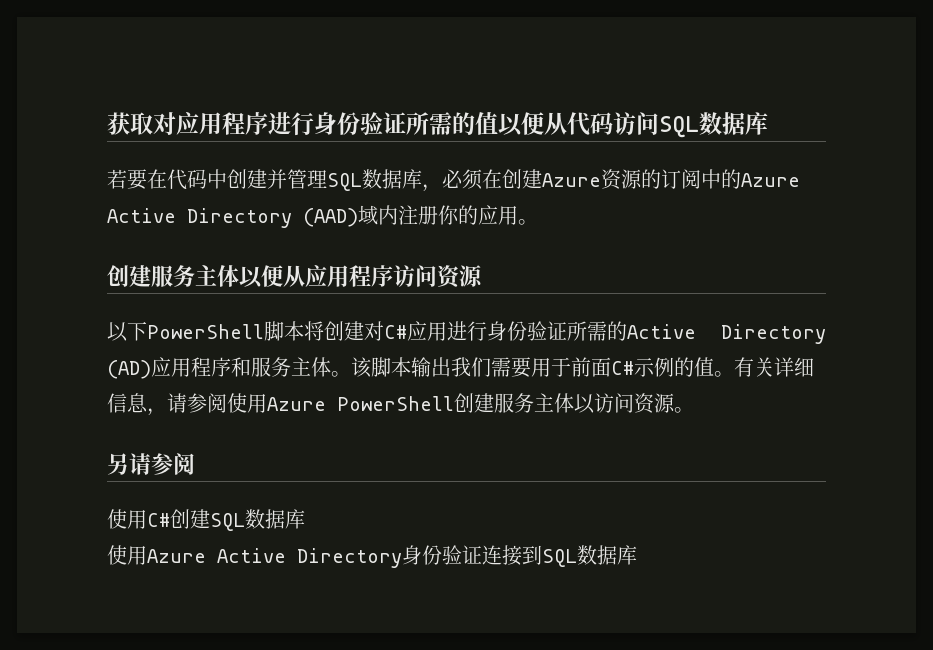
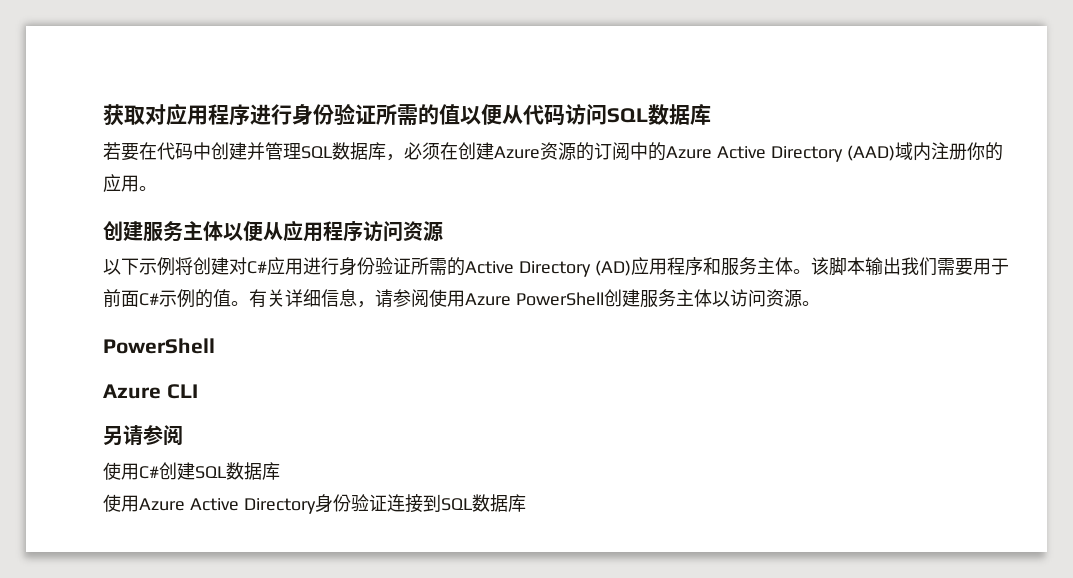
- 以下PowerShell脚本将创建对C#应用进行身份验证所需的Active Directory (AD)应用程序和服务主体。
+ 以下示例将创建对C#应用进行身份验证所需的Active Directory (AD)应用程序和服务主体。
  有关详细信息，请参阅使用Azure PowerShell创建服务主体以访问资源。
+ PowerShell
+ Azure CLI

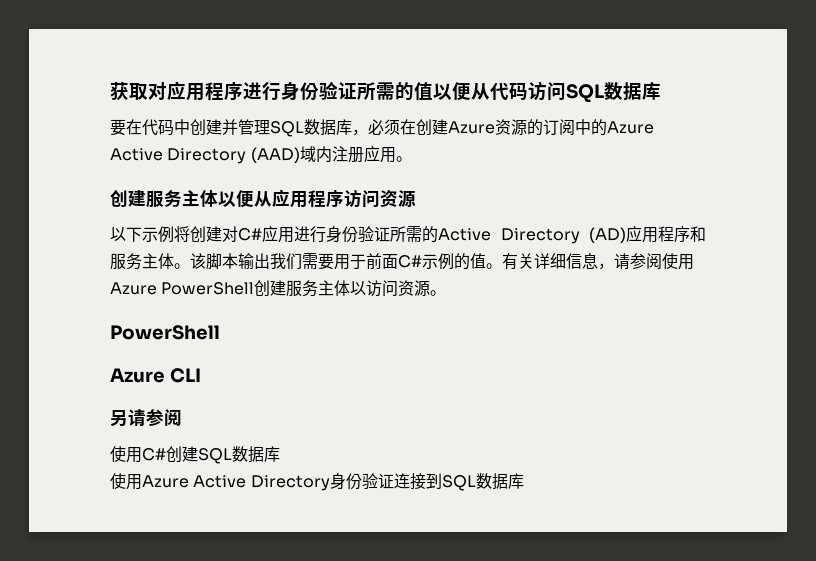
- 若要在代码中创建并管理SQL数据库，必须在创建Azure资源的订阅中的Azure Active Directory (AAD)域内注册你的应用。
+ 要在代码中创建并管理SQL数据库，必须在创建Azure资源的订阅中的Azure Active Directory (AAD)域内注册应用。

